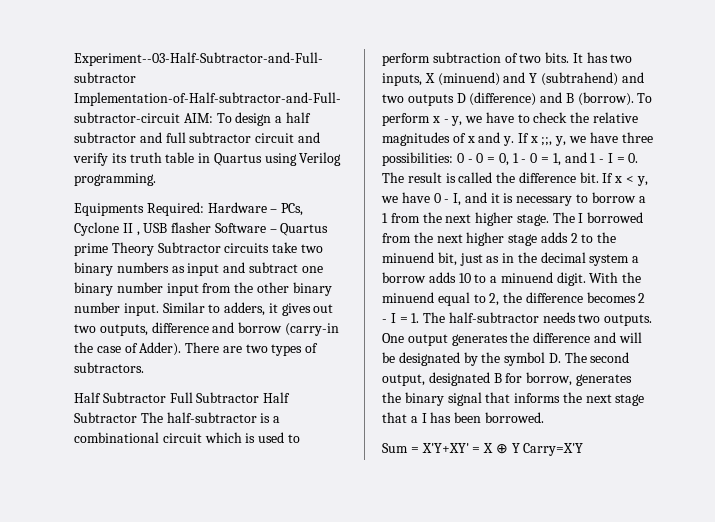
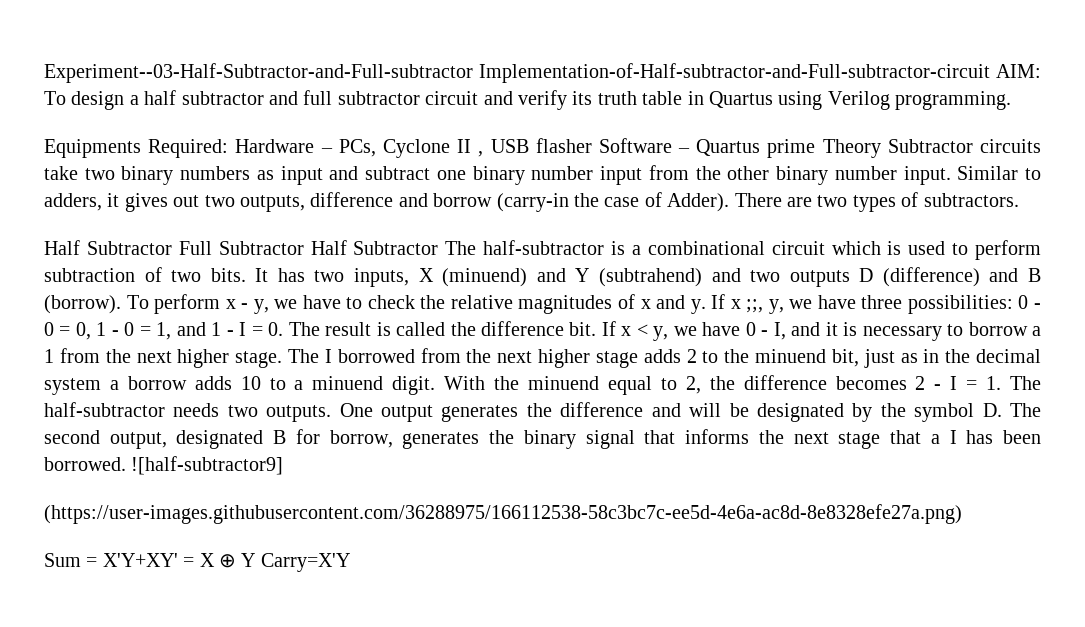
+ ![half-subtractor9]
+ (https://user-images.githubusercontent.com/36288975/166112538-58c3bc7c-ee5d-4e6a-ac8d-8e8328efe27a.png)

